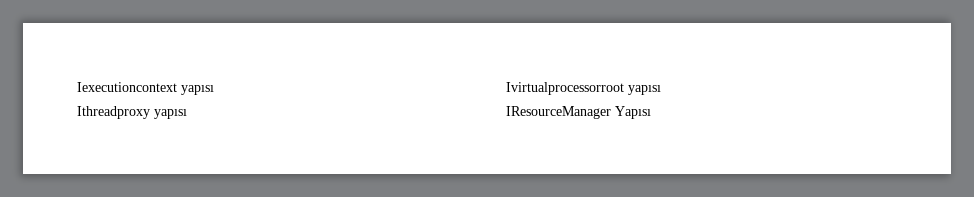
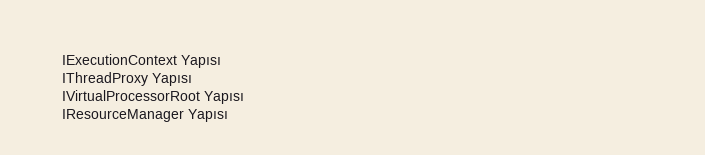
- Iexecutioncontext yapısı
- Ithreadproxy yapısı
- Ivirtualprocessorroot yapısı
+ IExecutionContext Yapısı
+ IThreadProxy Yapısı
+ IVirtualProcessorRoot Yapısı

